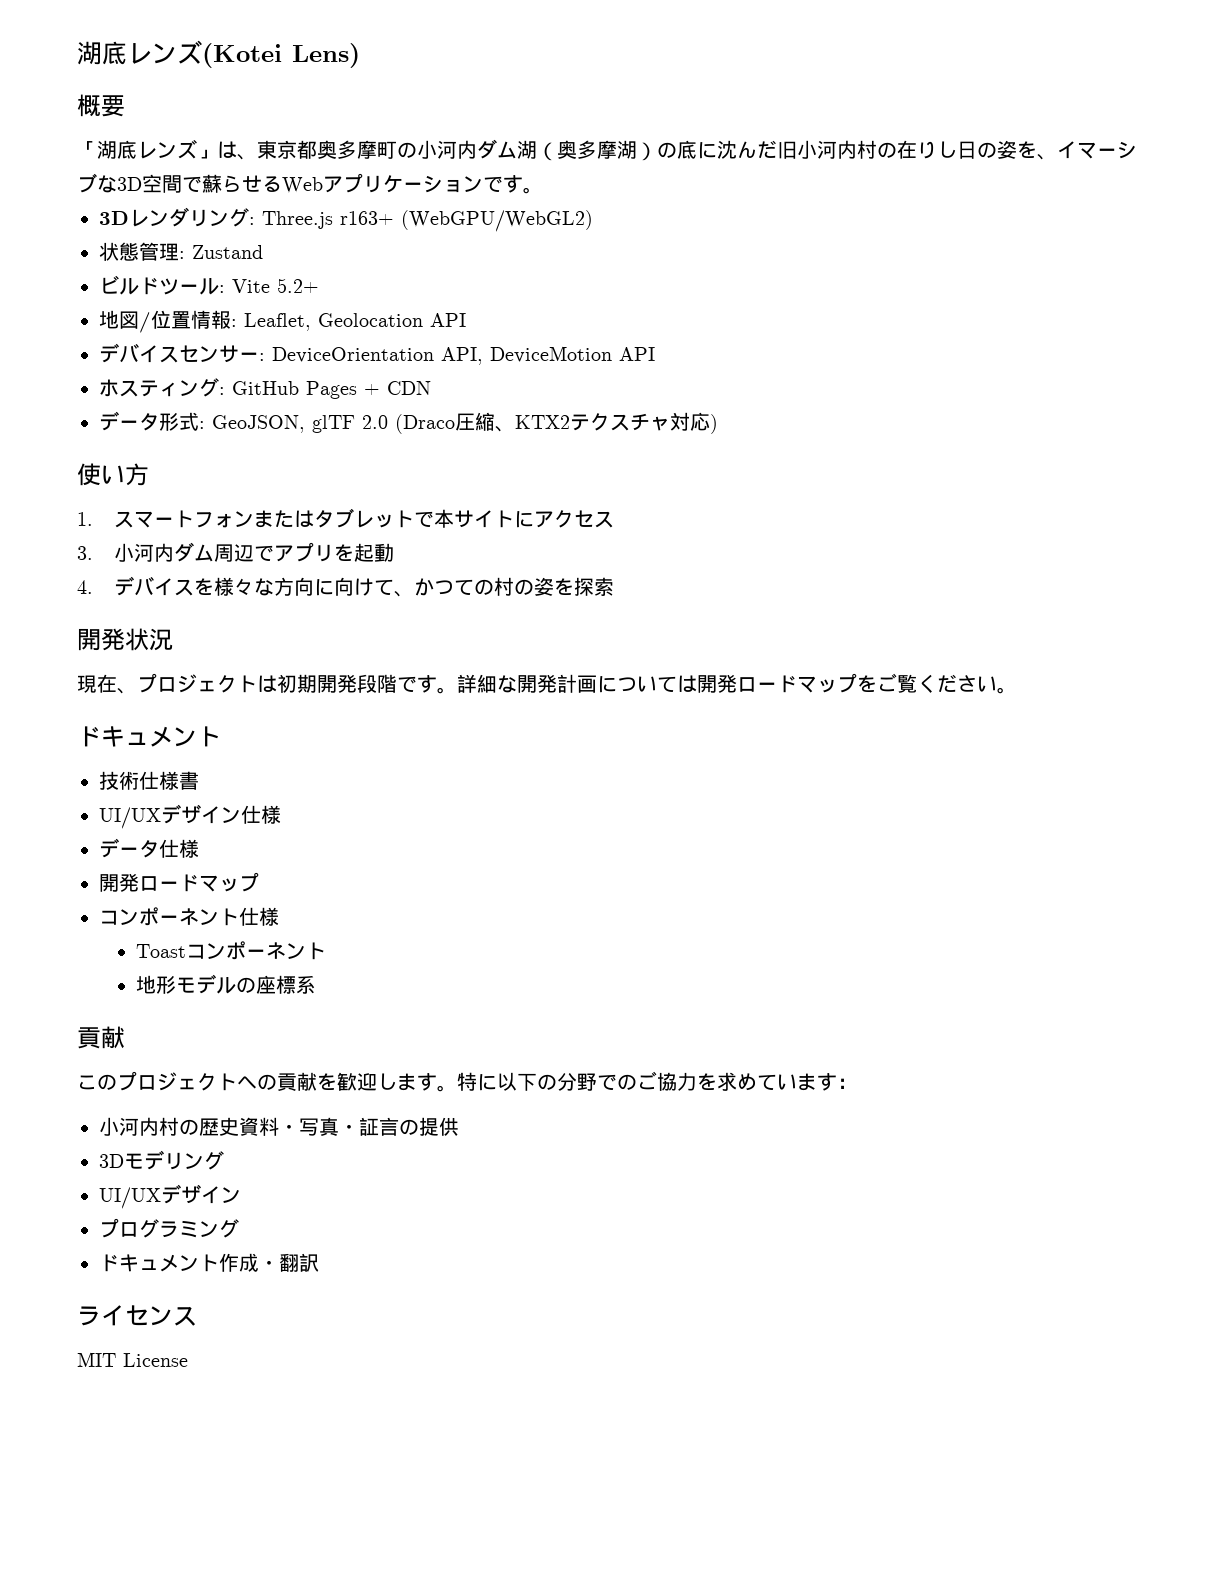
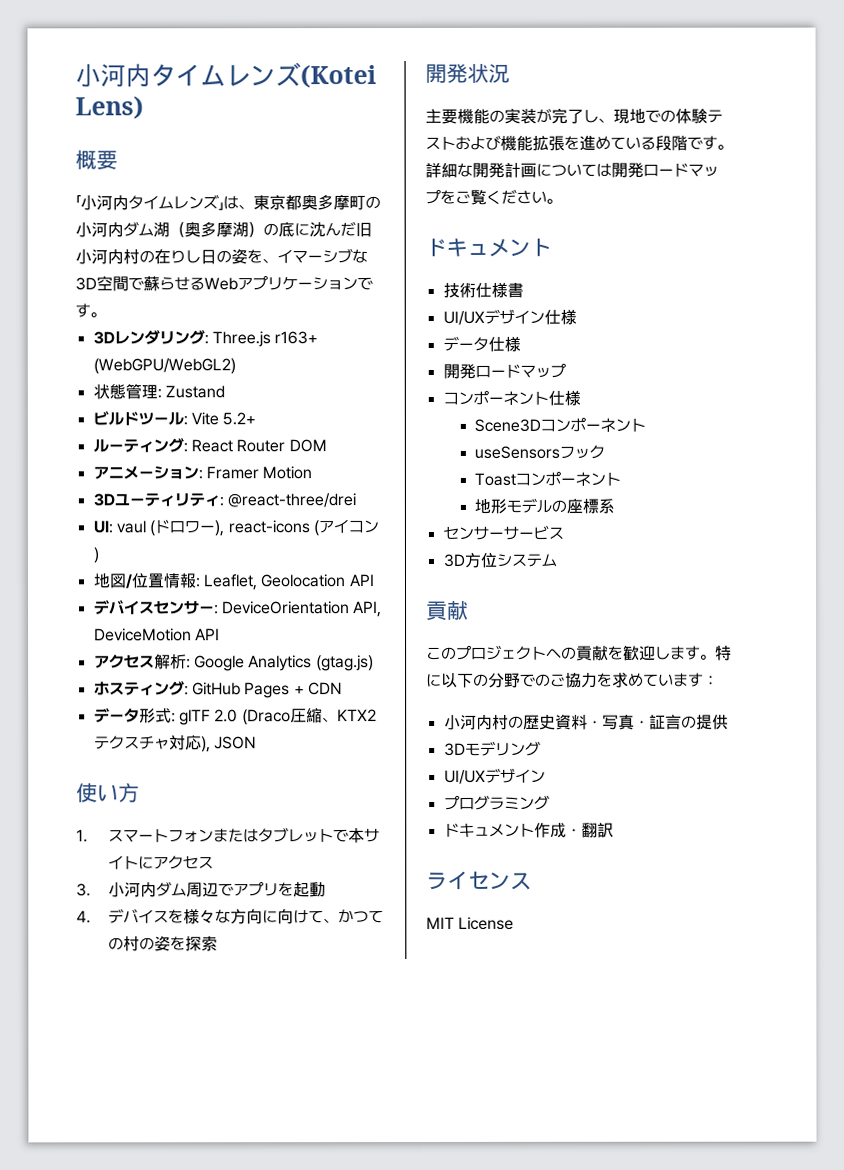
- 湖底レンズ(Kotei Lens)
+ 小河内タイムレンズ(Kotei Lens)
- 「湖底レンズ」は、東京都奥多摩町の小河内ダム湖（奥多摩湖）の底に沈んだ旧小河内村の在りし日の姿を、イマーシブな3D空間で蘇らせるWebアプリケーションです。
+ 「小河内タイムレンズ」は、東京都奥多摩町の小河内ダム湖（奥多摩湖）の底に沈んだ旧小河内村の在りし日の姿を、イマーシブな3D空間で蘇らせるWebアプリケーションです。
+ ルーティング: React Router DOM
+ アニメーション: Framer Motion
+ 3Dユーティリティ: @react-three/drei
+ UI: vaul (ドロワー), react-icons (アイコン)
+ アクセス解析: Google Analytics (gtag.js)
- データ形式: GeoJSON, glTF 2.0 (Draco圧縮、KTX2テクスチャ対応)
+ データ形式: glTF 2.0 (Draco圧縮、KTX2テクスチャ対応), JSON
- 現在、プロジェクトは初期開発段階です。
+ 主要機能の実装が完了し、現地での体験テストおよび機能拡張を進めている段階です。
+ Scene3Dコンポーネント
+ useSensorsフック
+ センサーサービス
+ 3D方位システム

